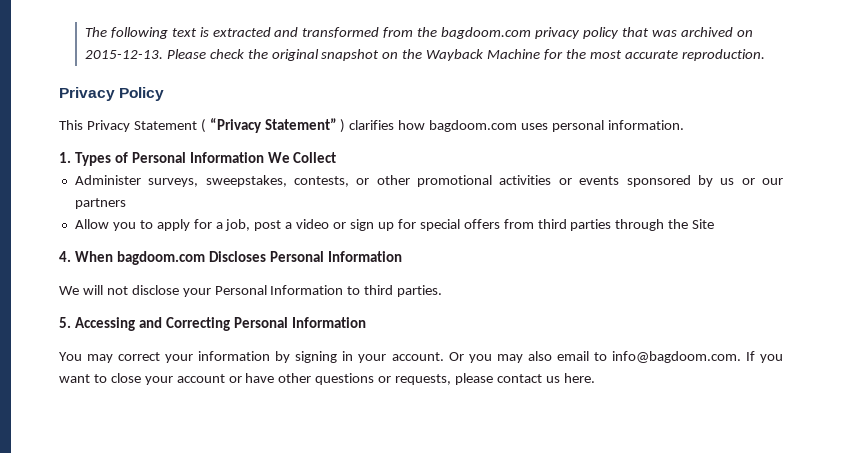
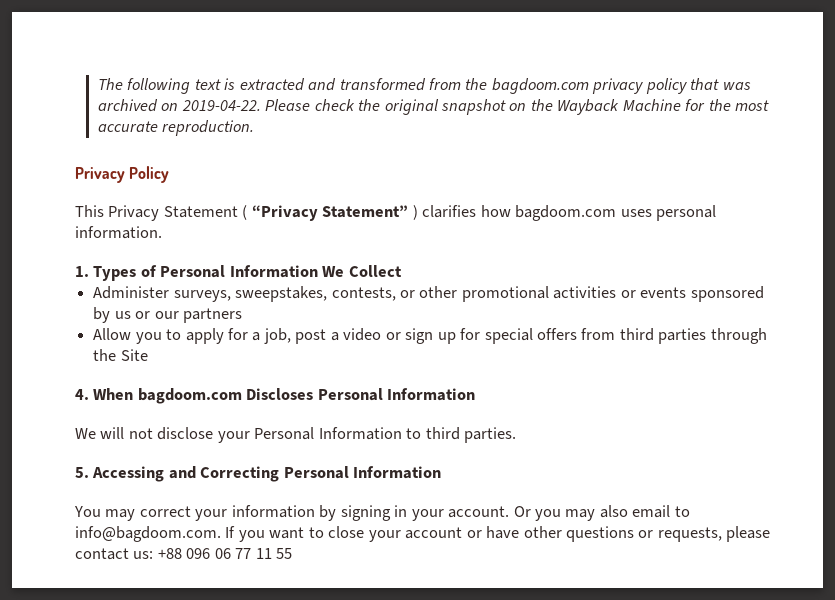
- The following text is extracted and transformed from the bagdoom.com privacy policy that was archived on 2015-12-13.
+ The following text is extracted and transformed from the bagdoom.com privacy policy that was archived on 2019-04-22.
- Or you may also email to info@bagdoom.com. If you want to close your account or have other questions or requests, please contact us here.
+ Or you may also email to info@bagdoom.com. If you want to close your account or have other questions or requests, please contact us: +88 096 06 77 11 55

